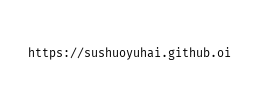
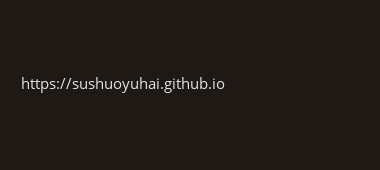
- https://sushuoyuhai.github.oi
+ https://sushuoyuhai.github.io

